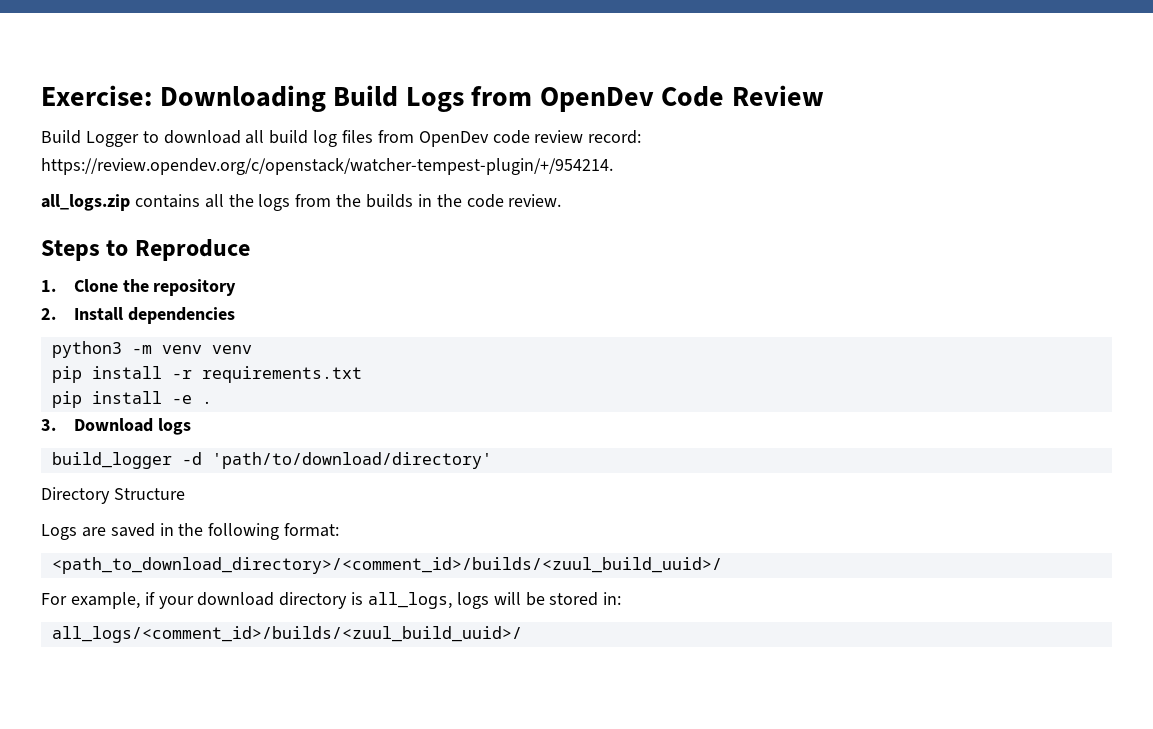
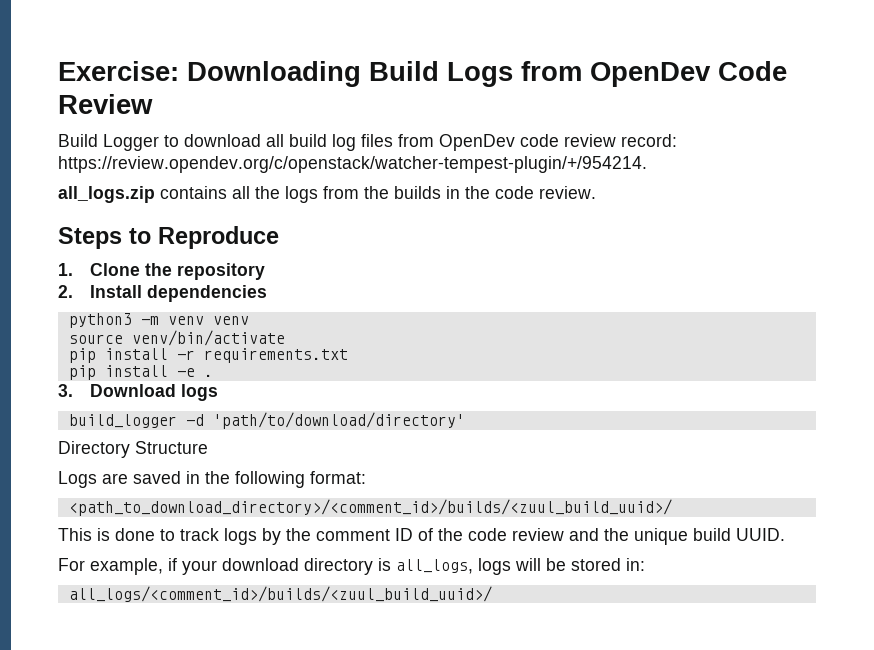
+ source venv/bin/activate
+ This is done to track logs by the comment ID of the code review and the unique build UUID.

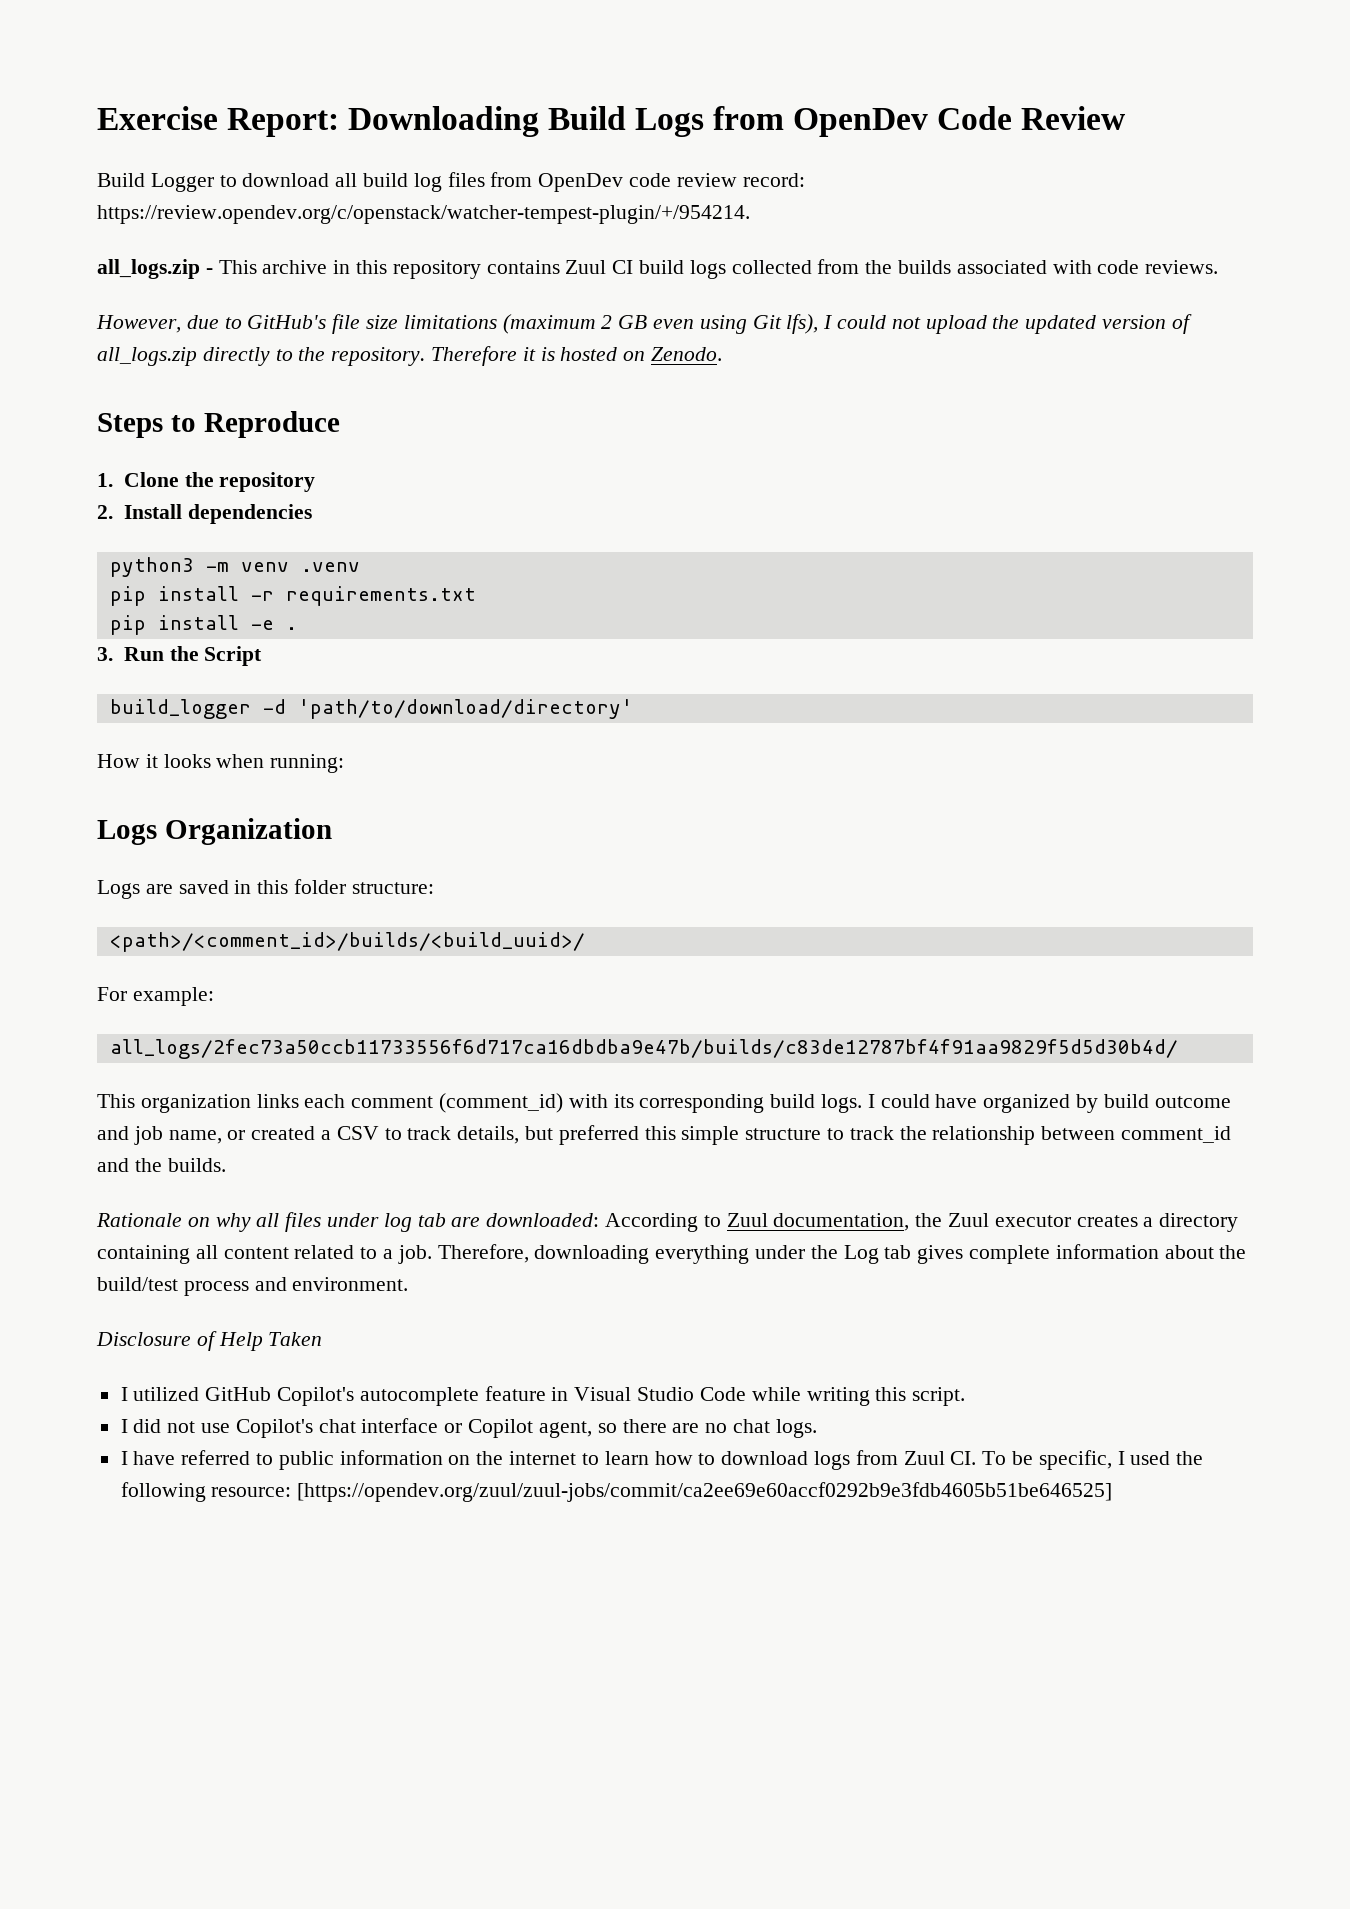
- Exercise: Downloading Build Logs from OpenDev Code Review
+ Exercise Report: Downloading Build Logs from OpenDev Code Review
- all_logs.zip contains all the logs from the builds in the code review.
+ all_logs.zip - This archive in this repository contains Zuul CI build logs collected from the builds associated with code reviews.
+ However, due to GitHub's file size limitations (maximum 2 GB even using Git lfs), I could not upload the updated version of all_logs.zip directly to the repository. Therefore it is hosted on Zenodo.
- python3 -m venv venv
- source venv/bin/activate
+ python3 -m venv .venv
- 3. Download logs
+ 3. Run the Script
- Directory Structure
- Logs are saved in the following format:
- <path_to_download_directory>/<comment_id>/builds/<zuul_build_uuid>/
- This is done to track logs by the comment ID of the code review and the unique build UUID.
- For example, if your download directory is all_logs, logs will be stored in:
- all_logs/<comment_id>/builds/<zuul_build_uuid>/
+ How it looks when running:
+ Logs Organization
+ Logs are saved in this folder structure:
+ <path>/<comment_id>/builds/<build_uuid>/
+ For example:
+ all_logs/2fec73a50ccb11733556f6d717ca16dbdba9e47b/builds/c83de12787bf4f91aa9829f5d5d30b4d/
+ This organization links each comment (comment_id) with its corresponding build logs. I could have organized by build outcome and job name, or created a CSV to track details, but preferred this simple structure to track the relationship between comment_id and the builds.
+ Rationale on why all files under log tab are downloaded: According to Zuul documentation, the Zuul executor creates a directory containing all content related to a job. Therefore, downloading everything under the Log tab gives complete information about the build/test process and environment.
+ Disclosure of Help Taken
+ I utilized GitHub Copilot's autocomplete feature in Visual Studio Code while writing this script.
+ I did not use Copilot's chat interface or Copilot agent, so there are no chat logs.
+ I have referred to public information on the internet to learn how to download logs from Zuul CI. To be specific, I used the following resource: [https://opendev.org/zuul/zuul-jobs/commit/ca2ee69e60accf0292b9e3fdb4605b51be646525]

